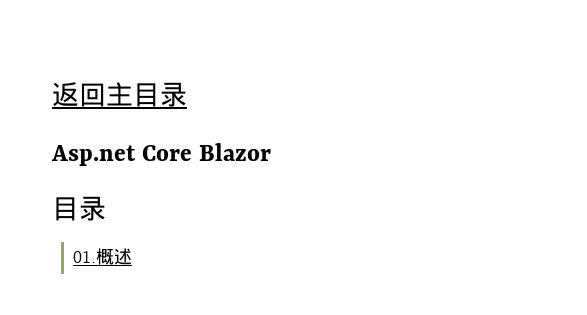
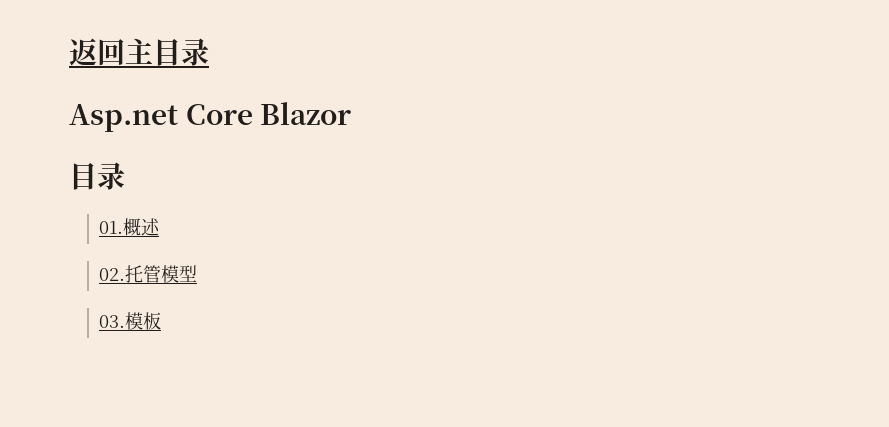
+ 02.托管模型
+ 03.模板

